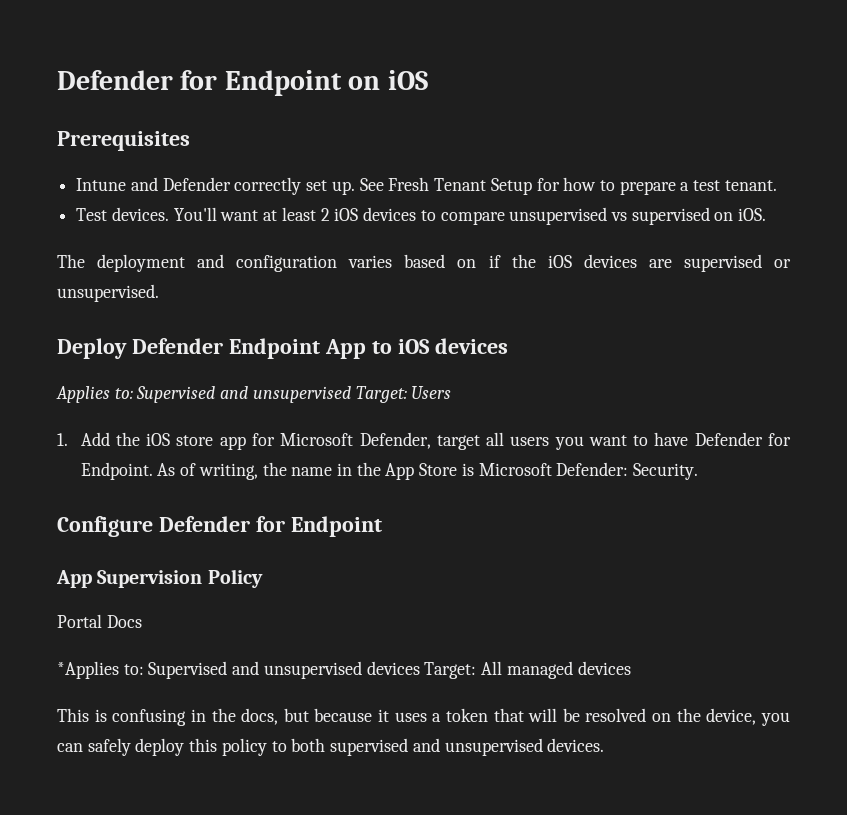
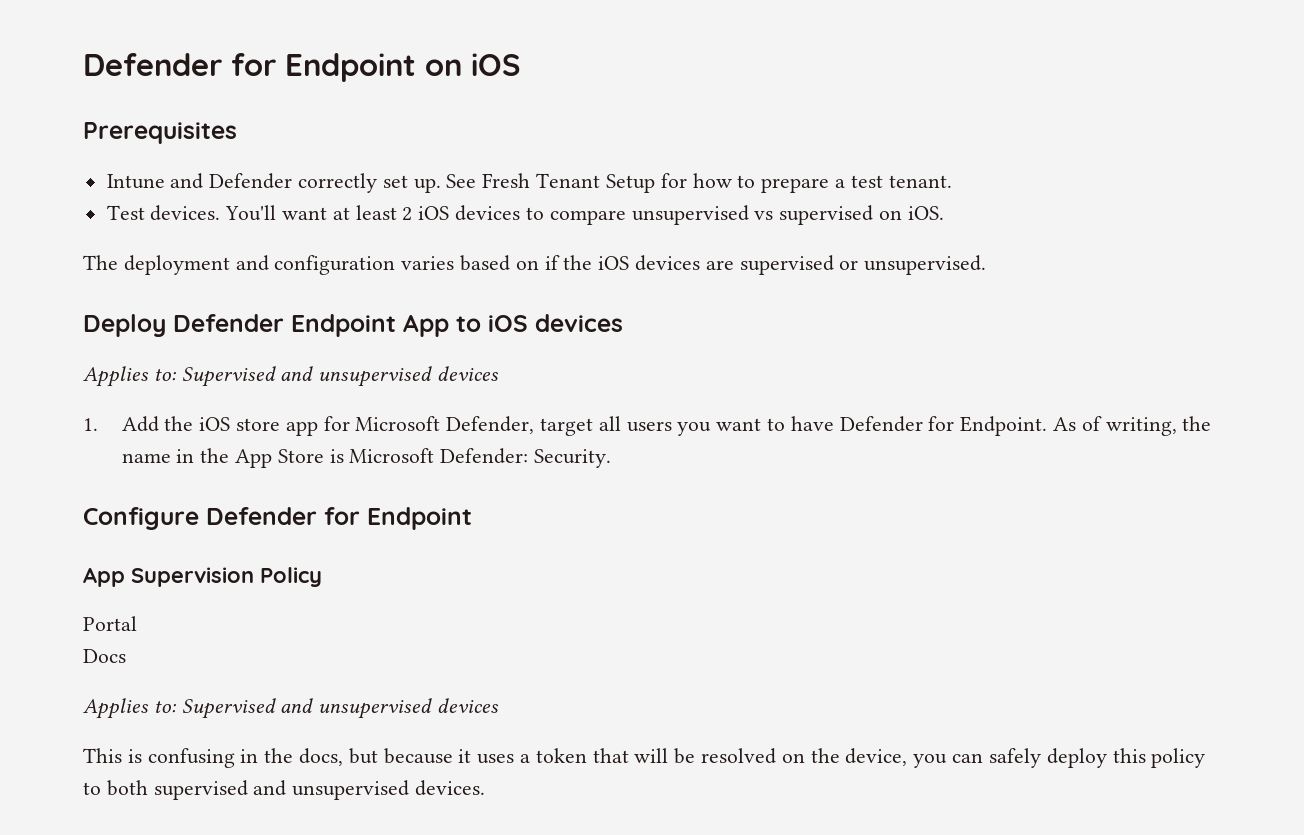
  Deploy Defender Endpoint App to iOS devices
- Applies to: Supervised and unsupervised Target: Users
+ Applies to: Supervised and unsupervised devices
- Portal Docs
- *Applies to: Supervised and unsupervised devices Target: All managed devices
+ Portal
+ Docs
+ Applies to: Supervised and unsupervised devices

